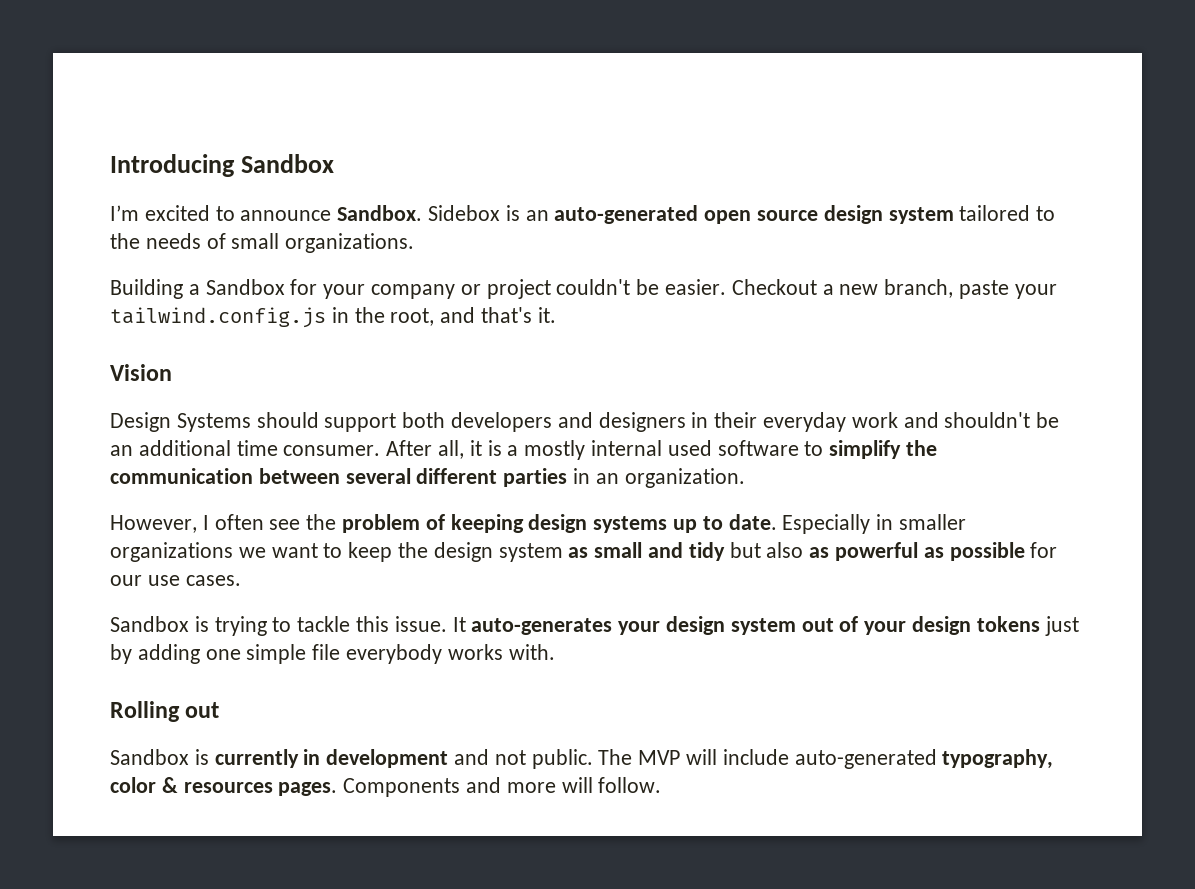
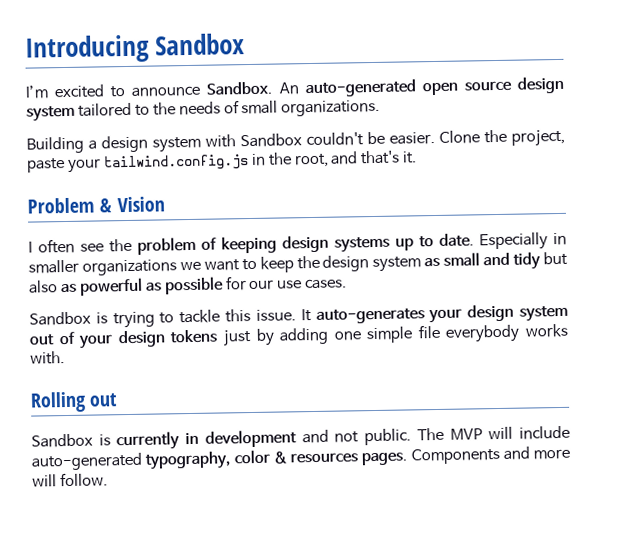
- Sidebox is an auto-generated open source design system tailored to the needs of small organizations.
+ An auto-generated open source design system tailored to the needs of small organizations.
- Building a Sandbox for your company or project couldn't be easier. Checkout a new branch, paste your tailwind.config.js in the root, and that's it.
+ Building a design system with Sandbox couldn't be easier. Clone the project, paste your tailwind.config.js in the root, and that's it.
- Vision
+ Problem & Vision
- Design Systems should support both developers and designers in their everyday work and shouldn't be an additional time consumer. After all, it is a mostly internal used software to simplify the communication between several different parties in an organization.
- However, I often see the problem of keeping design systems up to date.
+ I often see the problem of keeping design systems up to date.

